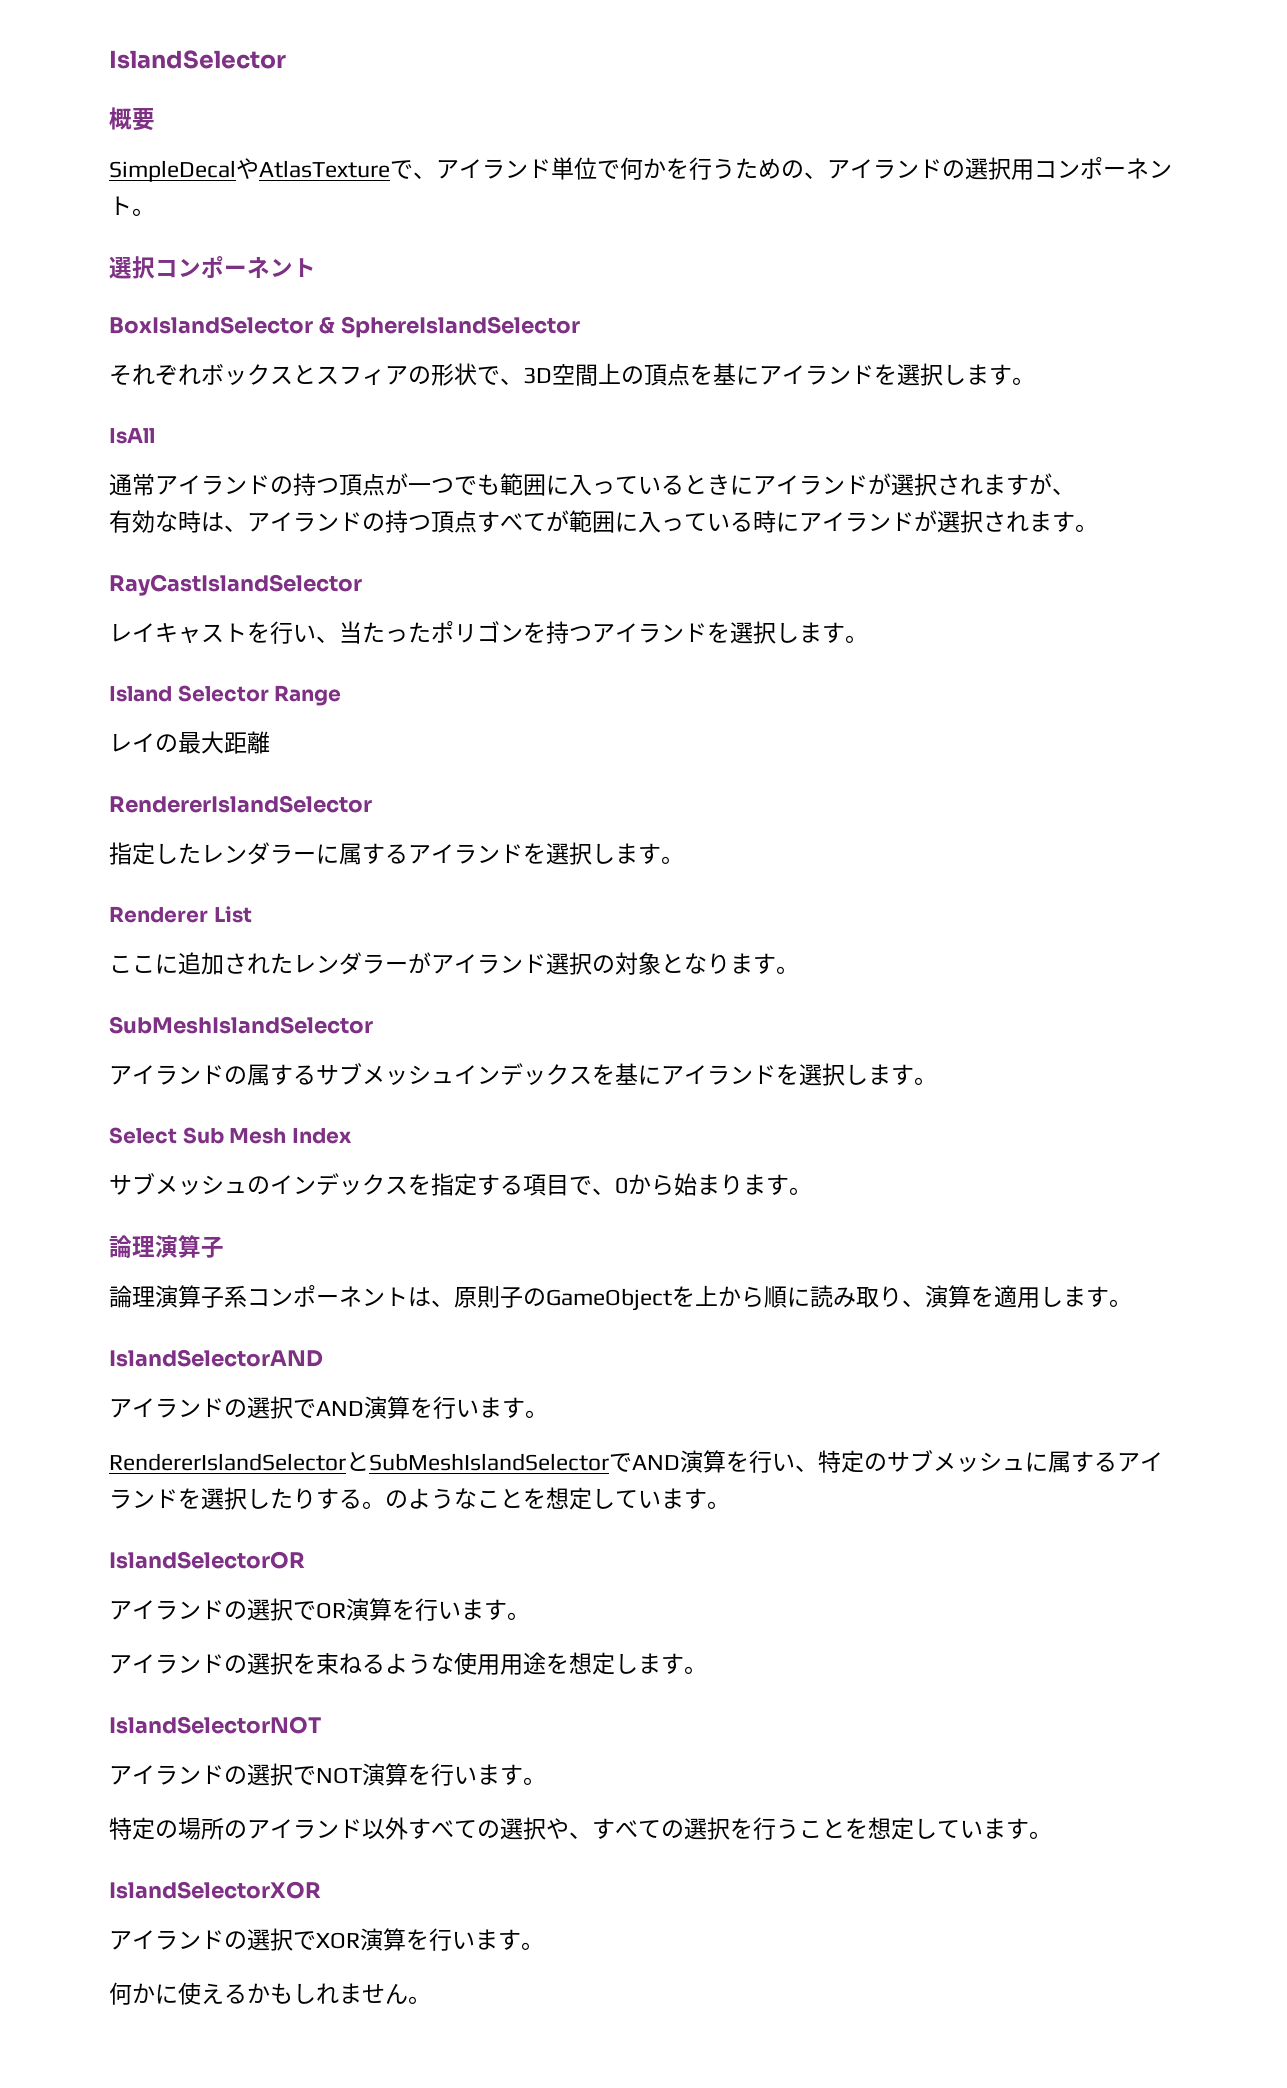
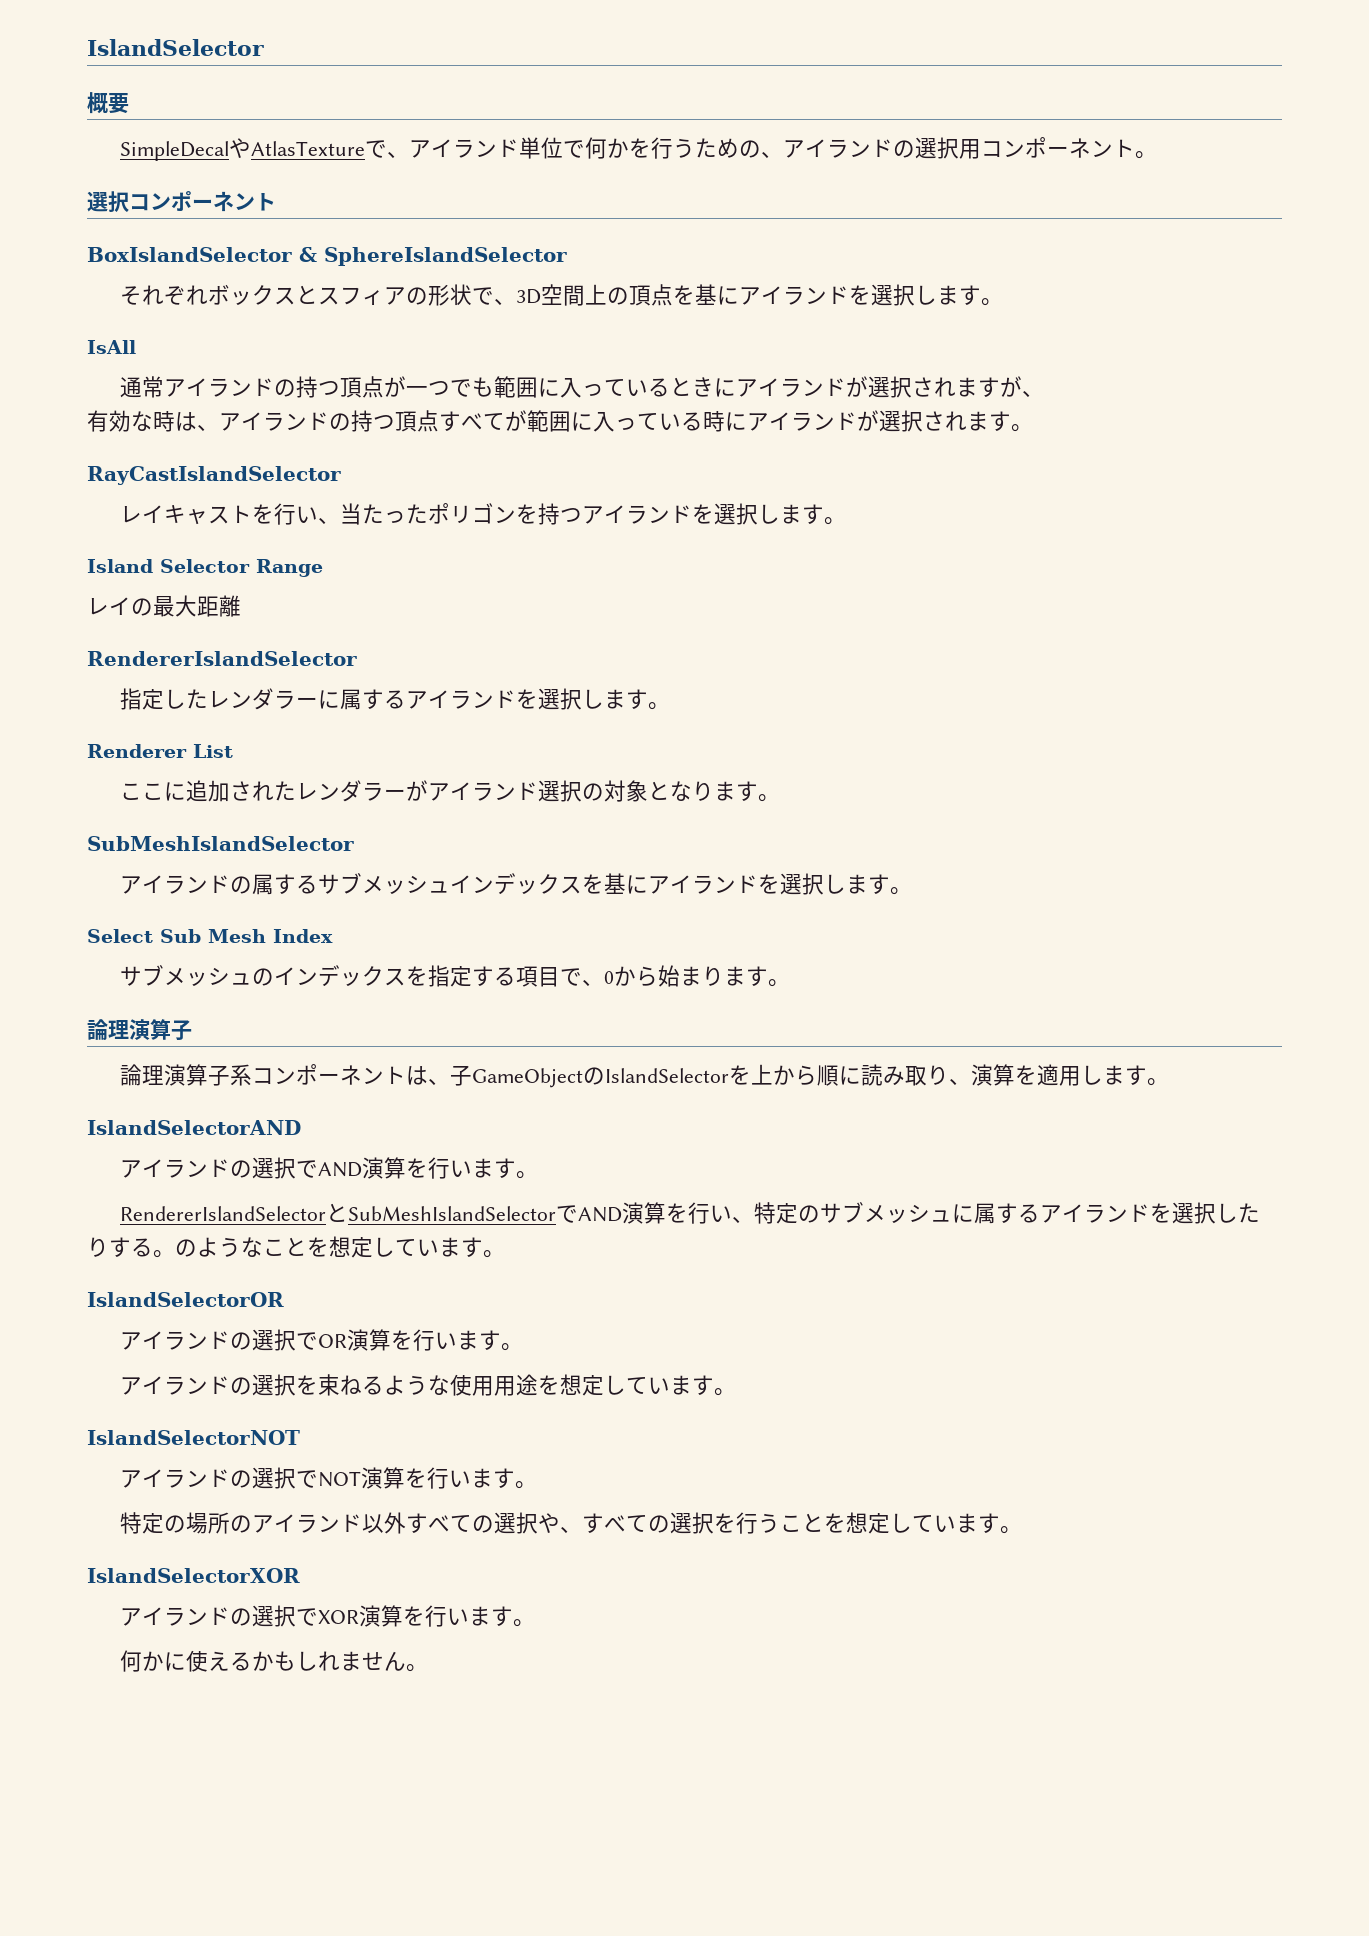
- 論理演算子系コンポーネントは、原則子のGameObjectを上から順に読み取り、演算を適用します。
+ 論理演算子系コンポーネントは、子GameObjectのIslandSelectorを上から順に読み取り、演算を適用します。
- アイランドの選択を束ねるような使用用途を想定します。
+ アイランドの選択を束ねるような使用用途を想定しています。

